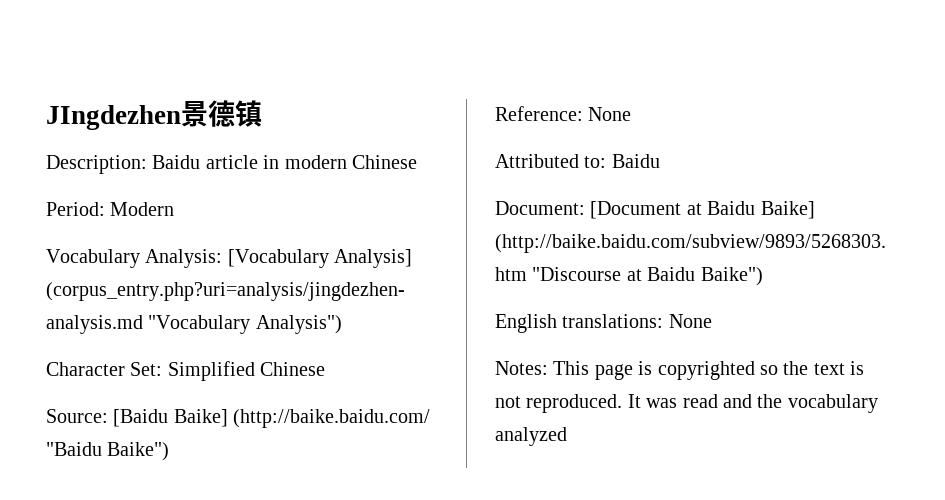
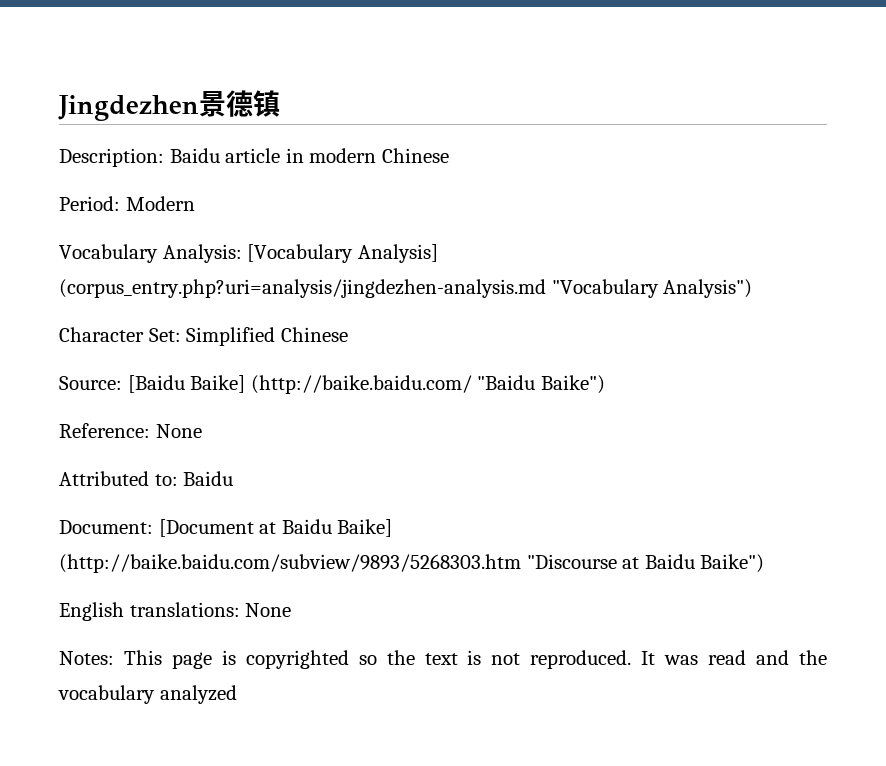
- JIngdezhen景德镇
+ Jingdezhen景德镇

